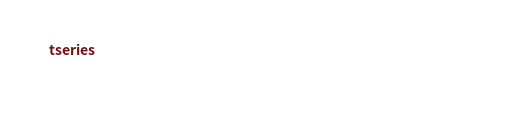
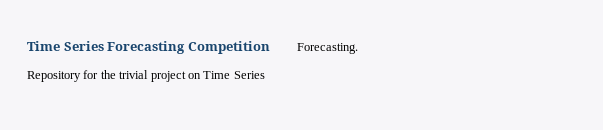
- tseries
+ Time Series Forecasting Competition
+ Repository for the trivial project on Time Series Forecasting.

